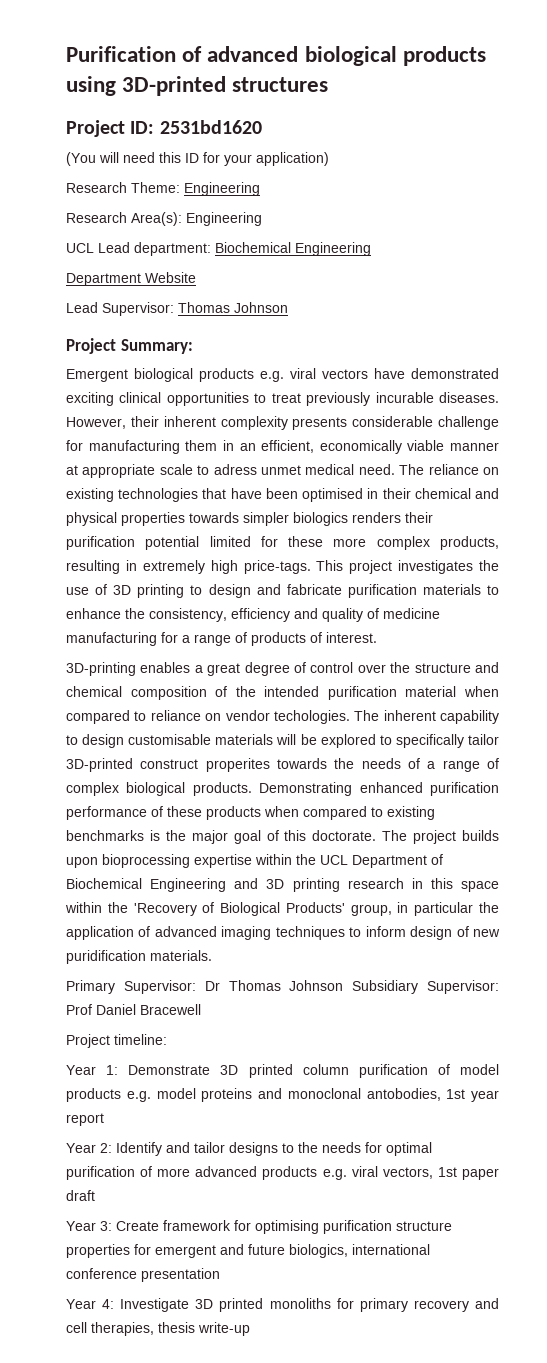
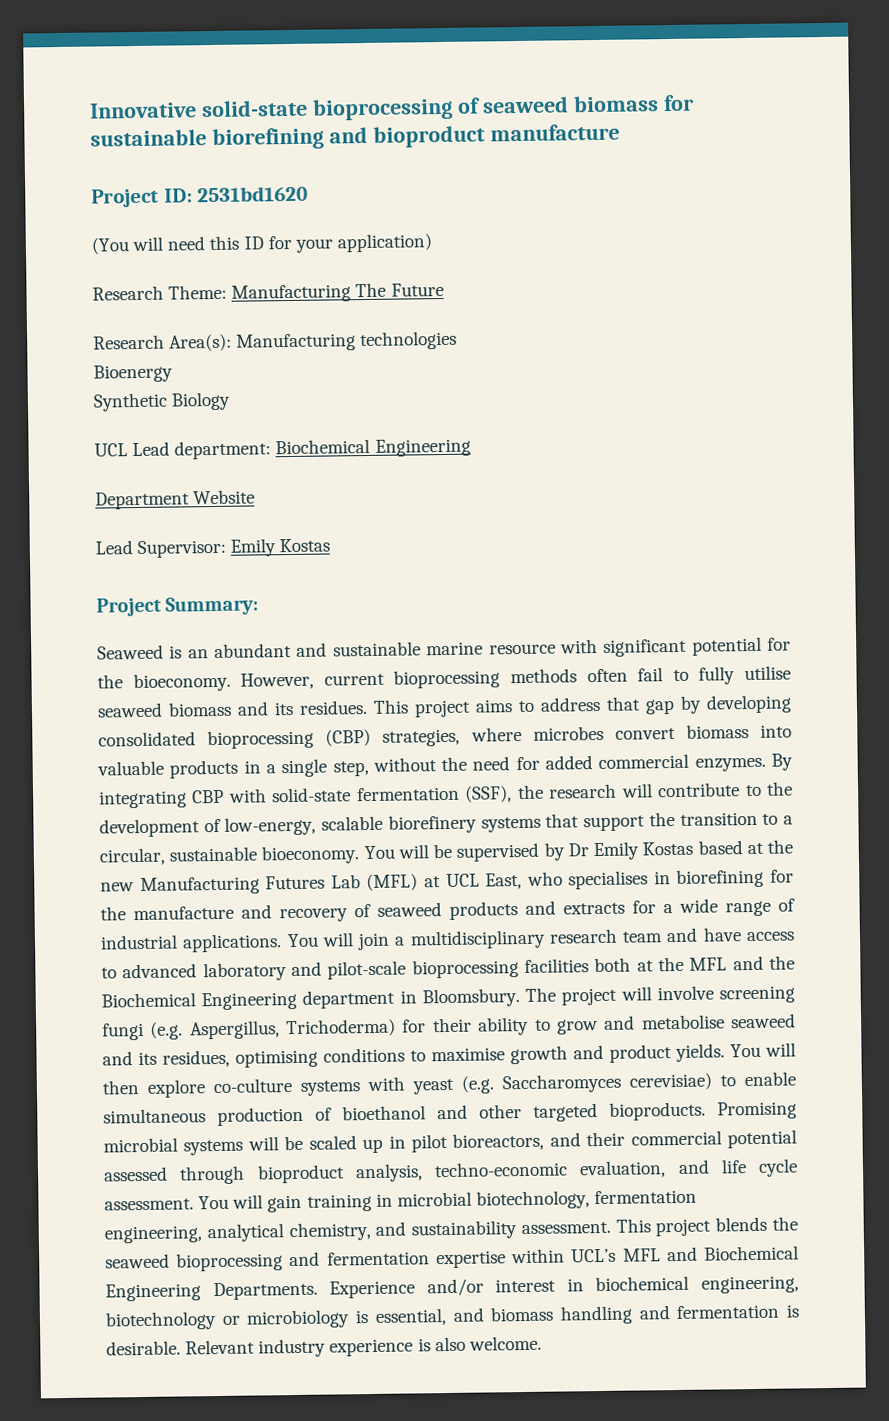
- Purification of advanced biological products using 3D-printed structures
+ Innovative solid-state bioprocessing of seaweed biomass for sustainable biorefining and bioproduct manufacture
- Research Theme: Engineering
+ Research Theme: Manufacturing The Future
- Research Area(s): Engineering
+ Research Area(s): Manufacturing technologies
+ Bioenergy
+ Synthetic Biology
- Lead Supervisor: Thomas Johnson
+ Lead Supervisor: Emily Kostas
- Emergent biological products e.g. viral vectors have demonstrated exciting clinical opportunities to treat previously incurable diseases. However, their inherent complexity presents considerable challenge for manufacturing them in an efficient, economically viable manner at appropriate scale to adress unmet medical need. The reliance on existing technologies that have been optimised in their chemical and physical properties towards simpler biologics renders their purification potential limited for these more complex products, resulting in extremely high price-tags. This project investigates the use of 3D printing to design and fabricate purification materials to enhance the consistency, efficiency and quality of medicine manufacturing for a range of products of interest.
- 3D-printing enables a great degree of control over the structure and chemical composition of the intended purification material when compared to reliance on vendor techologies. The inherent capability to design customisable materials will be explored to specifically tailor 3D-printed construct properites towards the needs of a range of complex biological products. Demonstrating enhanced purification performance of these products when compared to existing benchmarks is the major goal of this doctorate. The project builds upon bioprocessing expertise within the UCL Department of Biochemical Engineering and 3D printing research in this space within the 'Recovery of Biological Products' group, in particular the application of advanced imaging techniques to inform design of new puridification materials.
- Primary Supervisor: Dr Thomas Johnson Subsidiary Supervisor: Prof Daniel Bracewell
- Project timeline:
- Year 1: Demonstrate 3D printed column purification of model products e.g. model proteins and monoclonal antobodies, 1st year report
- Year 2: Identify and tailor designs to the needs for optimal purification of more advanced products e.g. viral vectors, 1st paper draft
- Year 3: Create framework for optimising purification structure properties for emergent and future biologics, international conference presentation
- Year 4: Investigate 3D printed monoliths for primary recovery and cell therapies, thesis write-up
+ Seaweed is an abundant and sustainable marine resource with significant potential for the bioeconomy. However, current bioprocessing methods often fail to fully utilise seaweed biomass and its residues. This project aims to address that gap by developing consolidated bioprocessing (CBP) strategies, where microbes convert biomass into valuable products in a single step, without the need for added commercial enzymes. By integrating CBP with solid-state fermentation (SSF), the research will contribute to the development of low-energy, scalable biorefinery systems that support the transition to a circular, sustainable bioeconomy. You will be supervised by Dr Emily Kostas based at the new Manufacturing Futures Lab (MFL) at UCL East, who specialises in biorefining for the manufacture and recovery of seaweed products and extracts for a wide range of industrial applications. You will join a multidisciplinary research team and have access to advanced laboratory and pilot-scale bioprocessing facilities both at the MFL and the Biochemical Engineering department in Bloomsbury. The project will involve screening fungi (e.g. Aspergillus, Trichoderma) for their ability to grow and metabolise seaweed and its residues, optimising conditions to maximise growth and product yields. You will then explore co-culture systems with yeast (e.g. Saccharomyces cerevisiae) to enable simultaneous production of bioethanol and other targeted bioproducts. Promising microbial systems will be scaled up in pilot bioreactors, and their commercial potential assessed through bioproduct analysis, techno-economic evaluation, and life cycle assessment. You will gain training in microbial biotechnology, fermentation engineering, analytical chemistry, and sustainability assessment. This project blends the seaweed bioprocessing and fermentation expertise within UCL’s MFL and Biochemical Engineering Departments. Experience and/or interest in biochemical engineering, biotechnology or microbiology is essential, and biomass handling and fermentation is desirable. Relevant industry experience is also welcome.

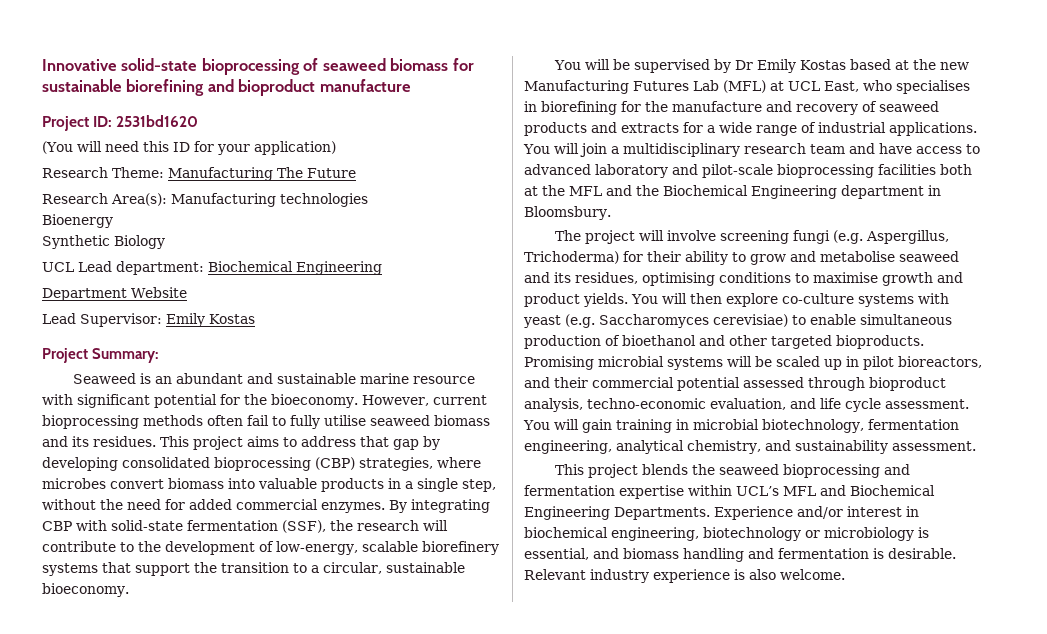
- By integrating CBP with solid-state fermentation (SSF), the research will contribute to the development of low-energy, scalable biorefinery systems that support the transition to a circular, sustainable bioeconomy. You will be supervised by Dr Emily Kostas based at the new Manufacturing Futures Lab (MFL) at UCL East, who specialises in biorefining for the manufacture and recovery of seaweed products and extracts for a wide range of industrial applications.
+ By integrating CBP with solid-state fermentation (SSF), the research will contribute to the development of low-energy, scalable biorefinery systems that support the transition to a circular, sustainable bioeconomy.
+ You will be supervised by Dr Emily Kostas based at the new Manufacturing Futures Lab (MFL) at UCL East, who specialises in biorefining for the manufacture and recovery of seaweed products and extracts for a wide range of industrial applications.
- You will join a multidisciplinary research team and have access to advanced laboratory and pilot-scale bioprocessing facilities both at the MFL and the Biochemical Engineering department in Bloomsbury. The project will involve screening fungi (e.g. Aspergillus, Trichoderma) for their ability to grow and metabolise seaweed and its residues, optimising conditions to maximise growth and product yields.
+ You will join a multidisciplinary research team and have access to advanced laboratory and pilot-scale bioprocessing facilities both at the MFL and the Biochemical Engineering department in Bloomsbury.
+ The project will involve screening fungi (e.g. Aspergillus, Trichoderma) for their ability to grow and metabolise seaweed and its residues, optimising conditions to maximise growth and product yields.
- You will gain training in microbial biotechnology, fermentation engineering, analytical chemistry, and sustainability assessment. This project blends the seaweed bioprocessing and fermentation expertise within UCL’s MFL and Biochemical Engineering Departments.
+ You will gain training in microbial biotechnology, fermentation engineering, analytical chemistry, and sustainability assessment.
+ This project blends the seaweed bioprocessing and fermentation expertise within UCL’s MFL and Biochemical Engineering Departments.

